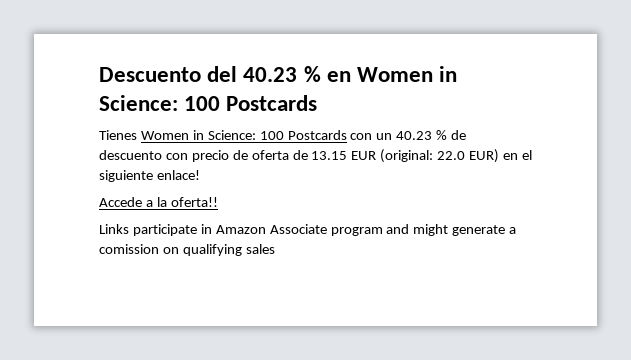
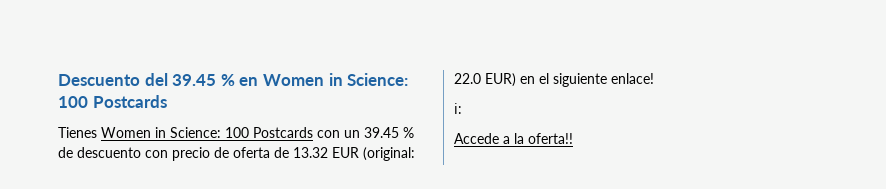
- Descuento del 40.23 % en Women in Science: 100 Postcards
+ Descuento del 39.45 % en Women in Science: 100 Postcards
- Tienes Women in Science: 100 Postcards con un 40.23 % de descuento con precio de oferta de 13.15 EUR (original: 22.0 EUR) en el siguiente enlace!
+ Tienes Women in Science: 100 Postcards con un 39.45 % de descuento con precio de oferta de 13.32 EUR (original: 22.0 EUR) en el siguiente enlace!
+ ℹ:
- Links participate in Amazon Associate program and might generate a comission on qualifying sales

